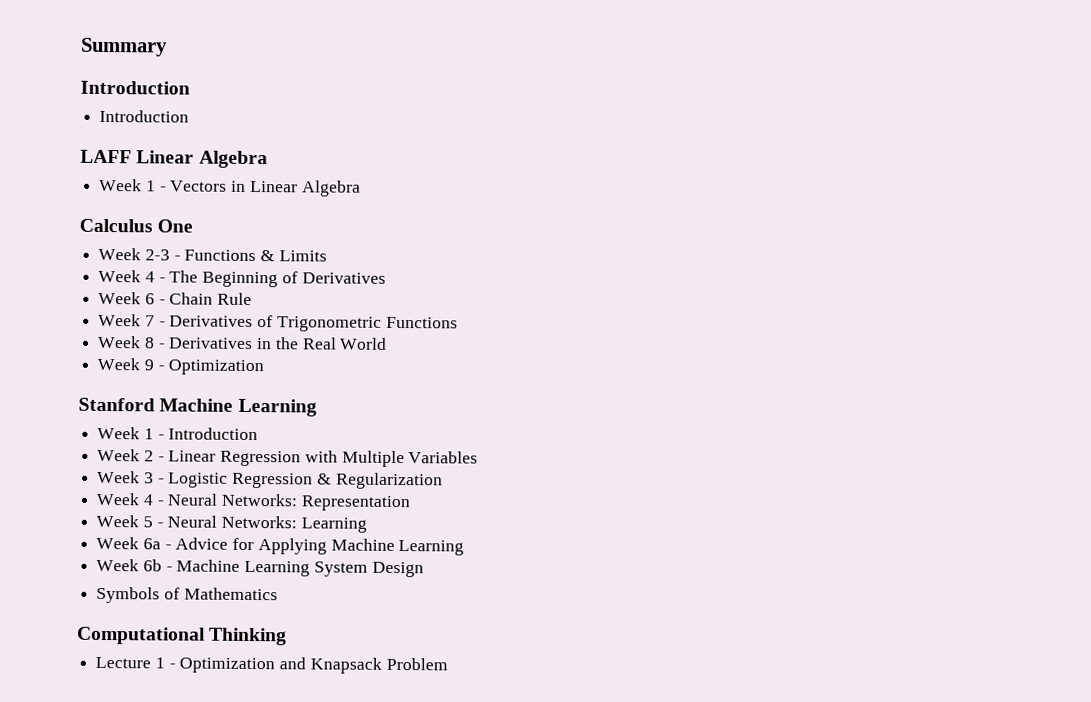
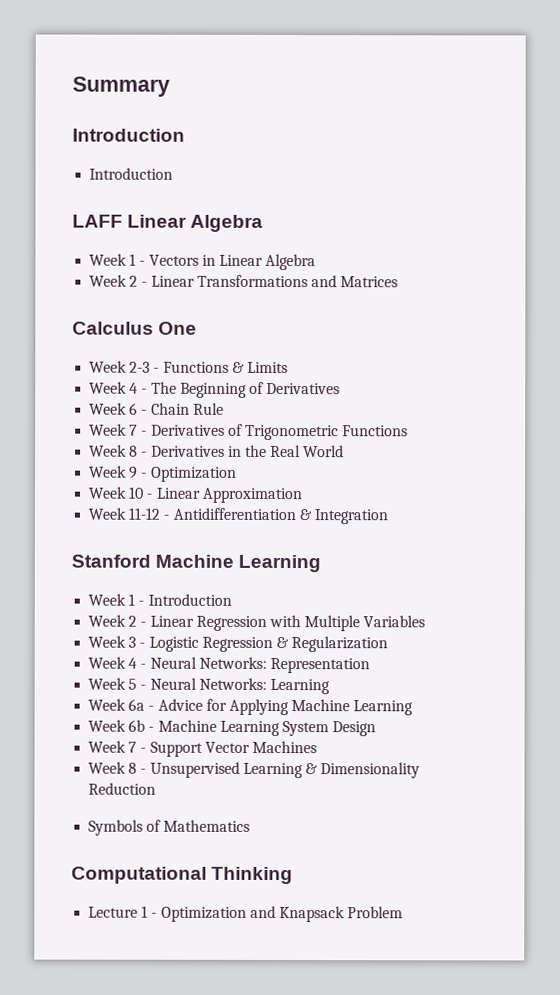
+ Week 2 - Linear Transformations and Matrices
+ Week 10 - Linear Approximation
+ Week 11-12 - Antidifferentiation & Integration
+ Week 7 - Support Vector Machines
+ Week 8 - Unsupervised Learning & Dimensionality Reduction

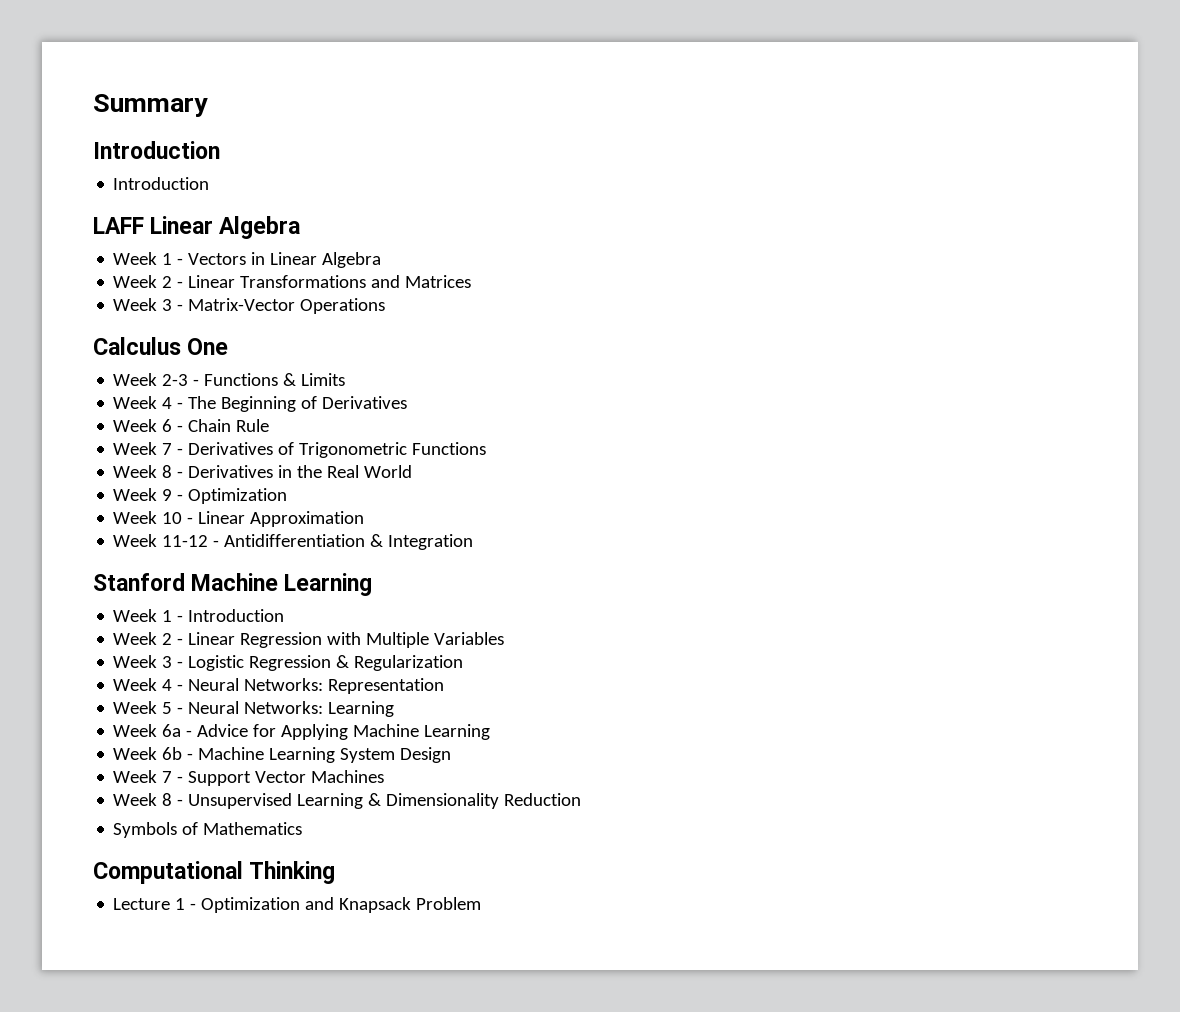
+ Week 3 - Matrix-Vector Operations

